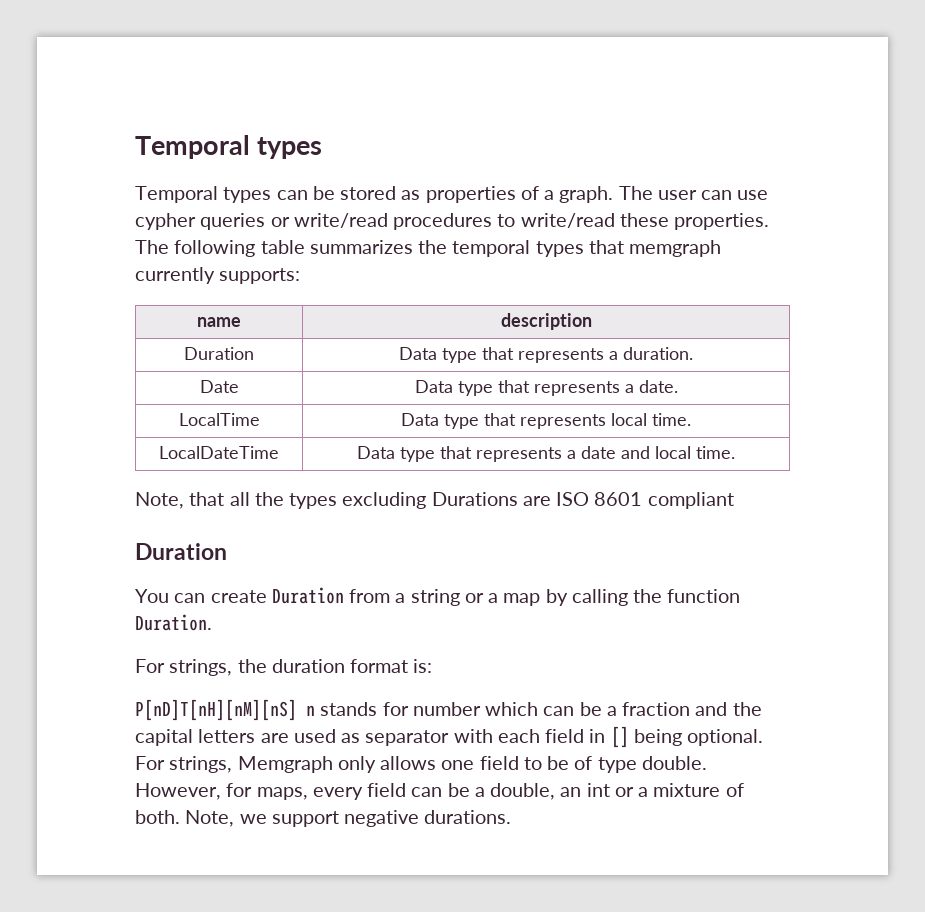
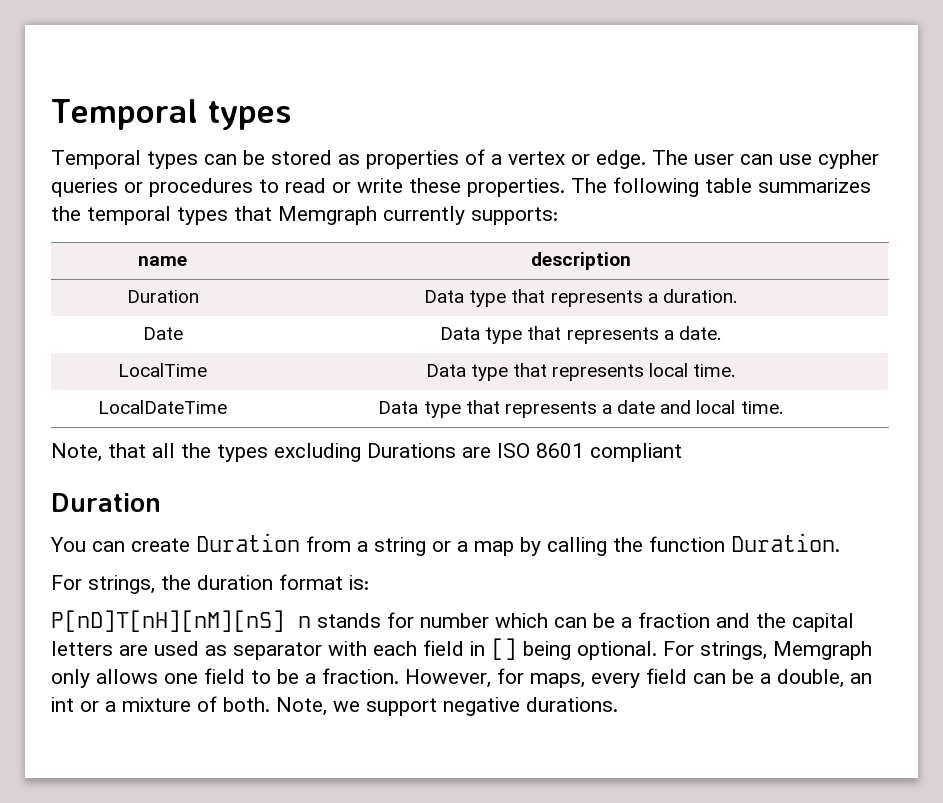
- Temporal types can be stored as properties of a graph.
+ Temporal types can be stored as properties of a vertex or edge.
- The user can use cypher queries or write/read procedures to write/read these properties.
+ The user can use cypher queries or procedures to read or write these properties.
- The following table summarizes the temporal types that memgraph currently supports:
+ The following table summarizes the temporal types that Memgraph currently supports:
- For strings, Memgraph only allows one field to be of type double.
+ For strings, Memgraph only allows one field to be a fraction.

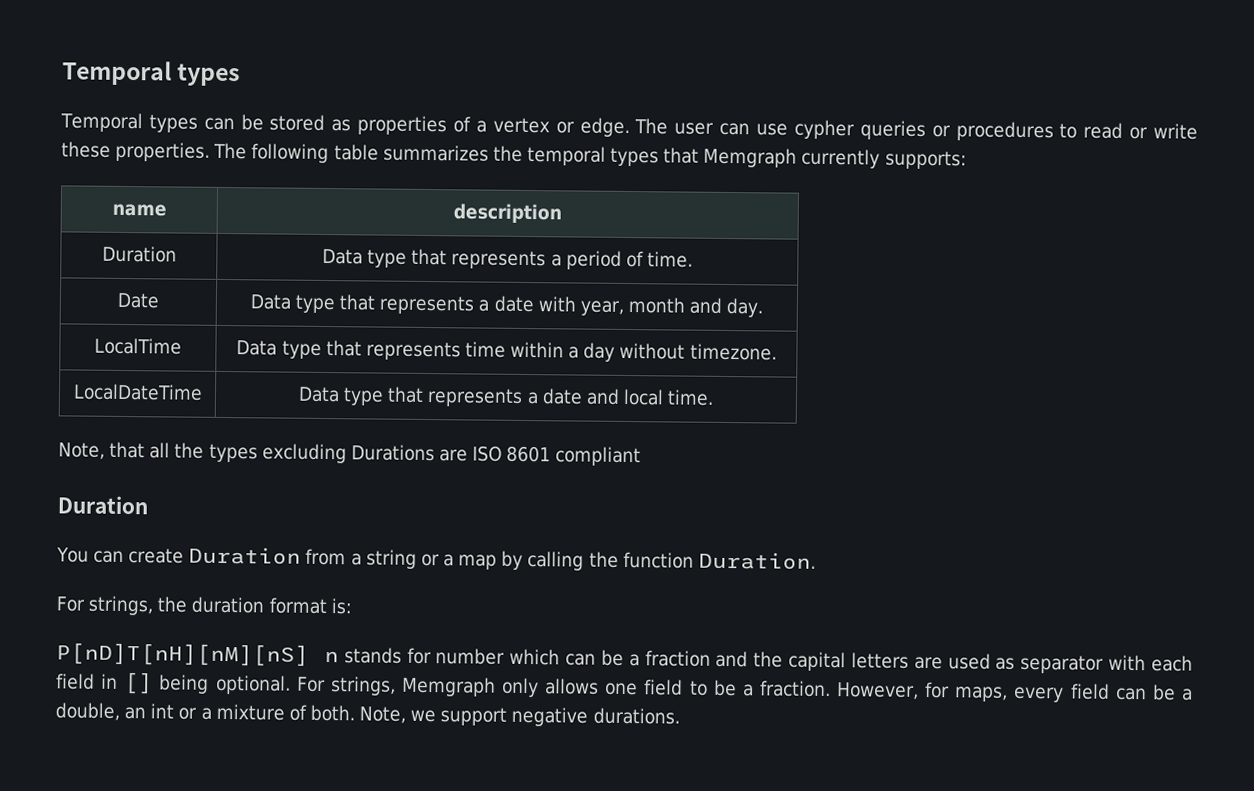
- Duration | Data type that represents a duration.
+ Duration | Data type that represents a period of time.
- Date | Data type that represents a date.
+ Date | Data type that represents a date with year, month and day.
- LocalTime | Data type that represents local time.
+ LocalTime | Data type that represents time within a day without timezone.

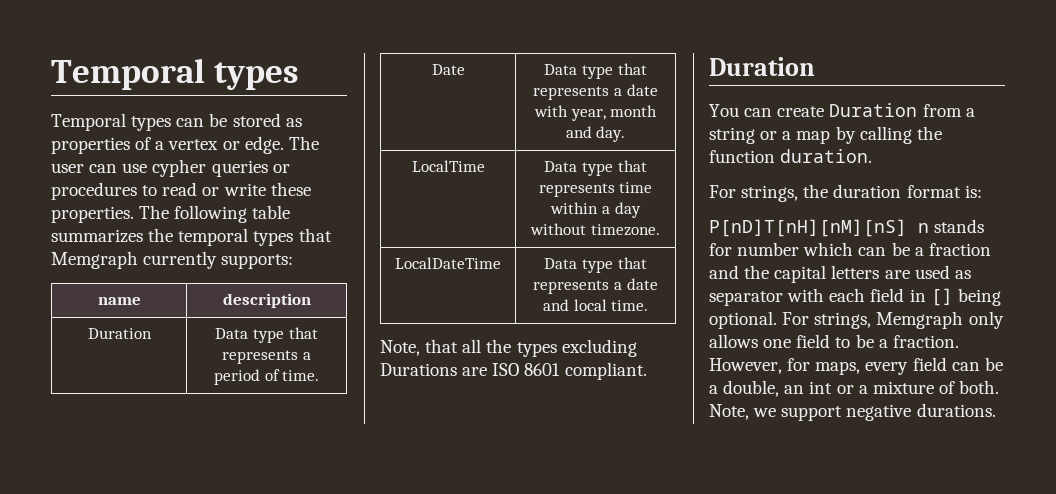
- Note, that all the types excluding Durations are ISO 8601 compliant
+ Note, that all the types excluding Durations are ISO 8601 compliant.
- You can create Duration from a string or a map by calling the function Duration.
+ You can create Duration from a string or a map by calling the function duration.

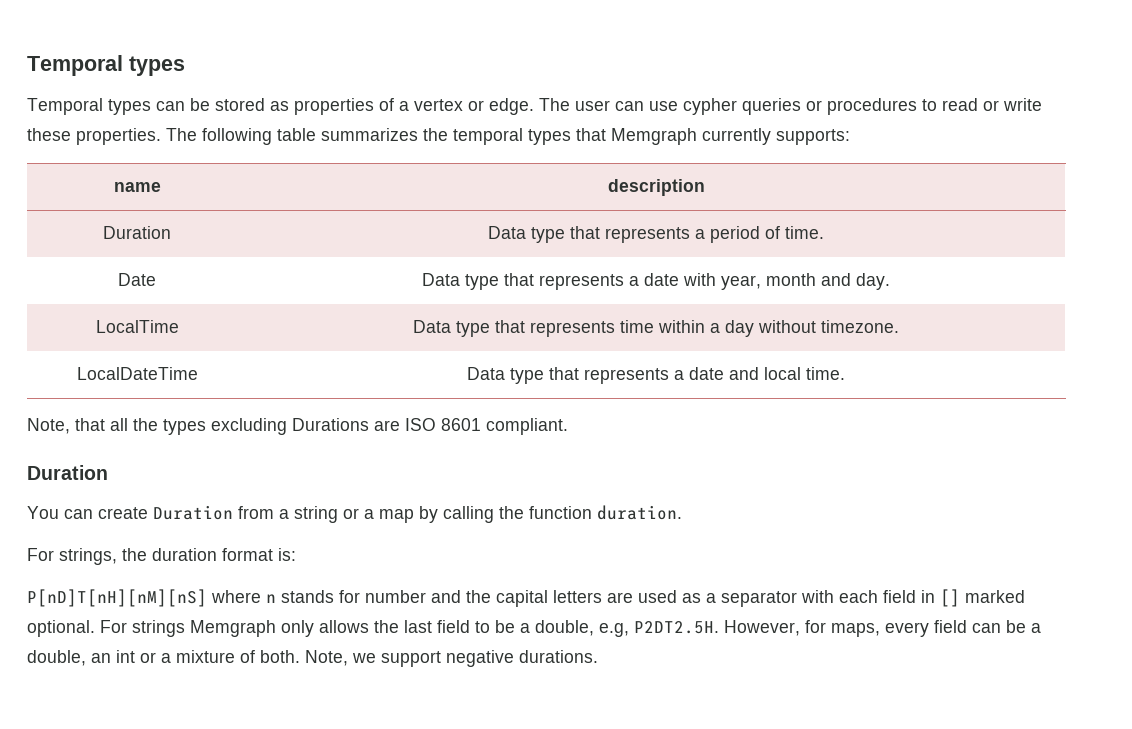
- P[nD]T[nH][nM][nS] n stands for number which can be a fraction and the capital letters are used as separator with each field in [] being optional.
+ P[nD]T[nH][nM][nS] where n stands for number and the capital letters are used as a separator with each field in [] marked optional.
- For strings, Memgraph only allows one field to be a fraction. However, for maps, every field can be a double, an int or a mixture of both.
+ For strings Memgraph only allows the last field to be a double, e.g, P2DT2.5H. However, for maps, every field can be a double, an int or a mixture of both.

